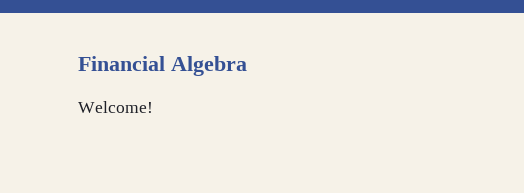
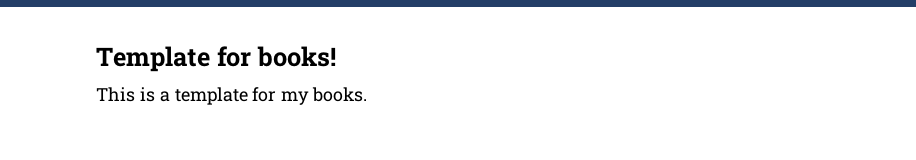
- Financial Algebra
- Welcome!
+ Template for books!
+ This is a template for my books.

